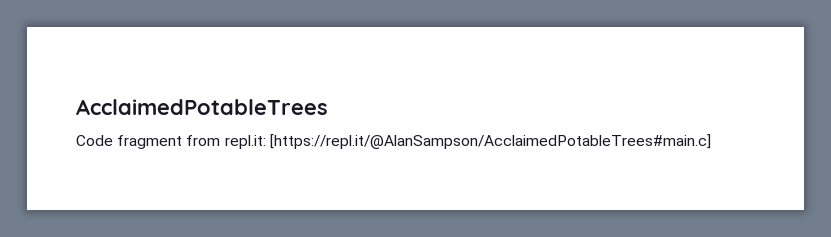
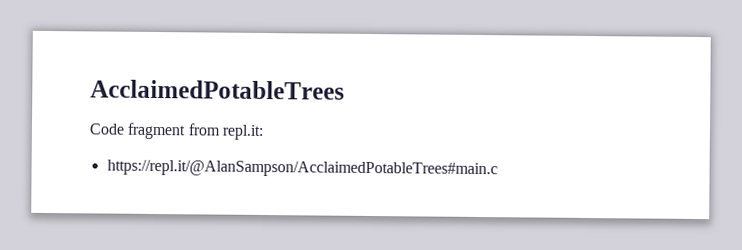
- Code fragment from repl.it: [https://repl.it/@AlanSampson/AcclaimedPotableTrees#main.c]
+ Code fragment from repl.it:
+ https://repl.it/@AlanSampson/AcclaimedPotableTrees#main.c

